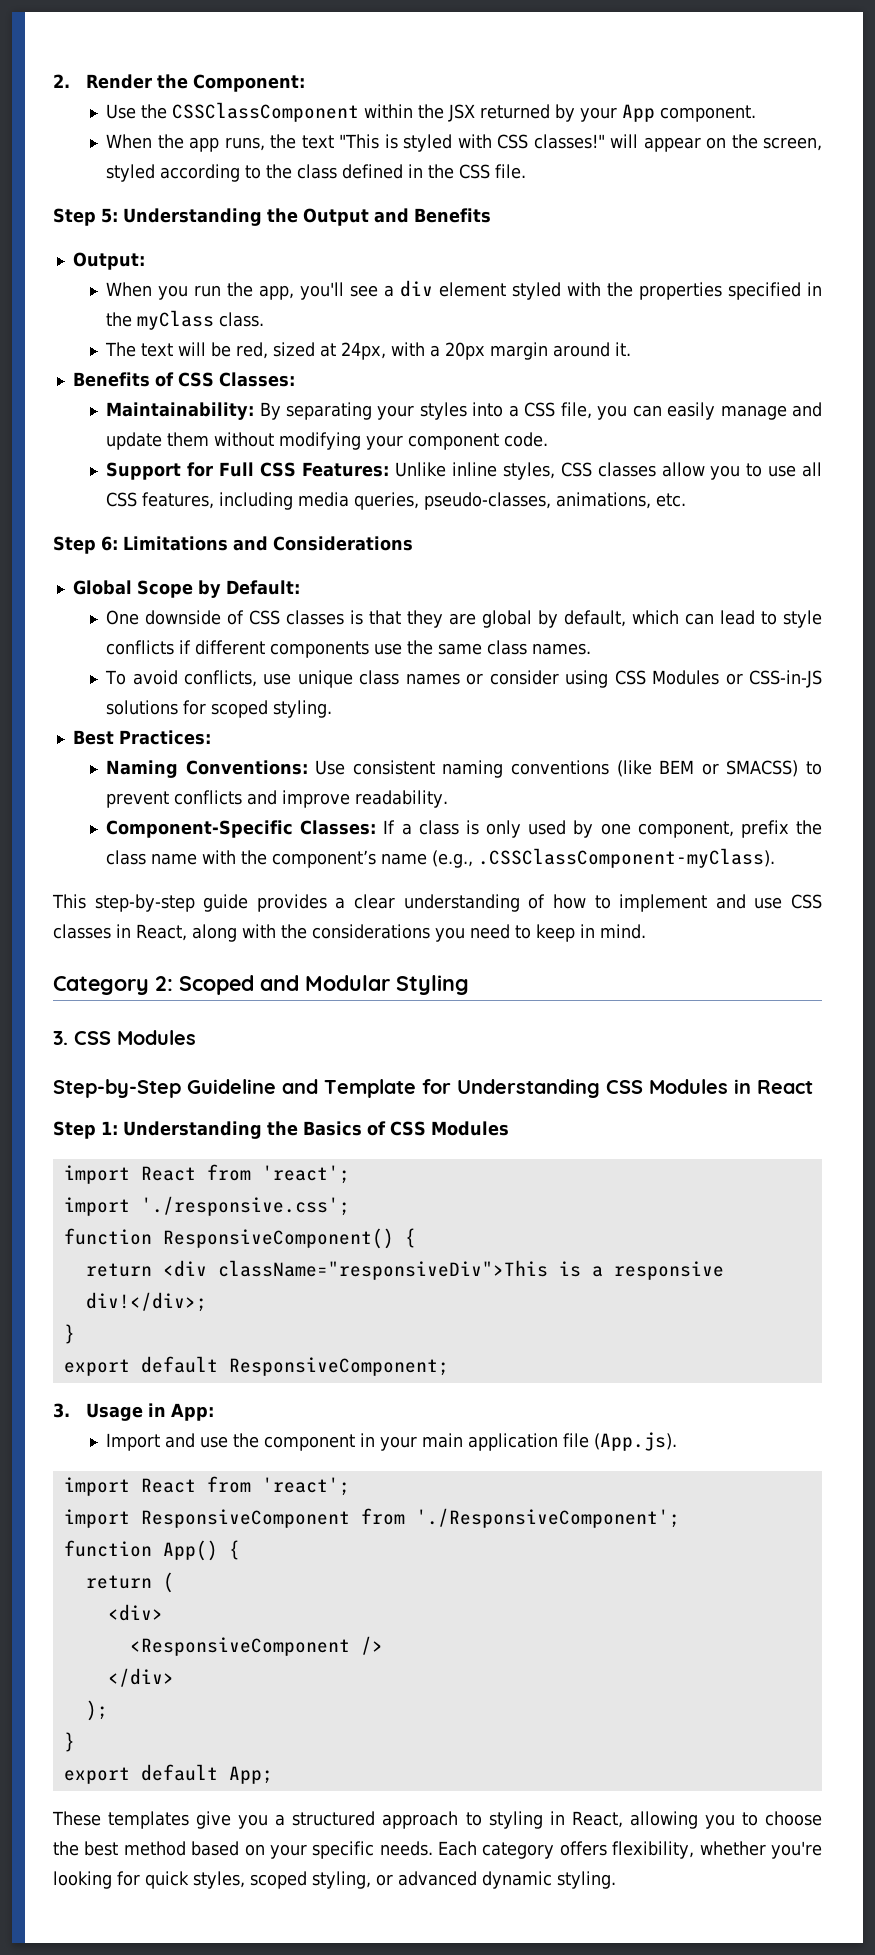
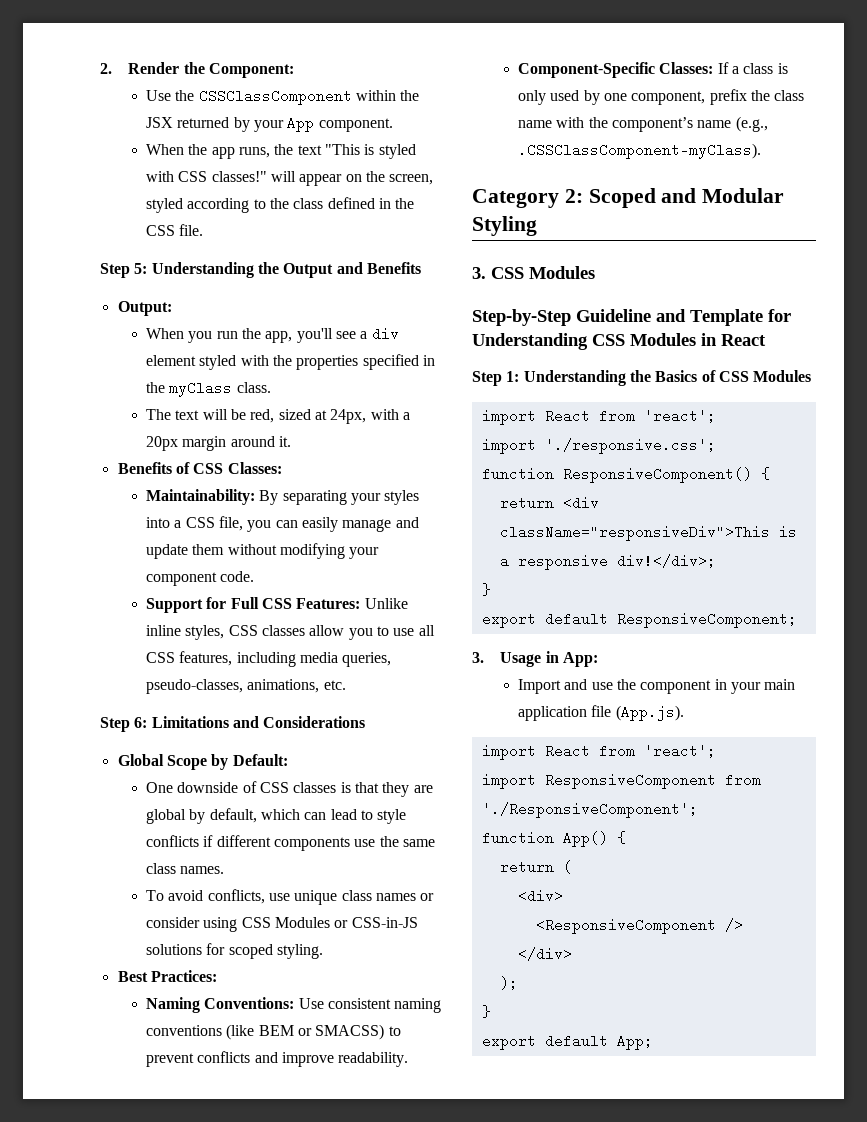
- This step-by-step guide provides a clear understanding of how to implement and use CSS classes in React, along with the considerations you need to keep in mind.
- These templates give you a structured approach to styling in React, allowing you to choose the best method based on your specific needs. Each category offers flexibility, whether you're looking for quick styles, scoped styling, or advanced dynamic styling.

